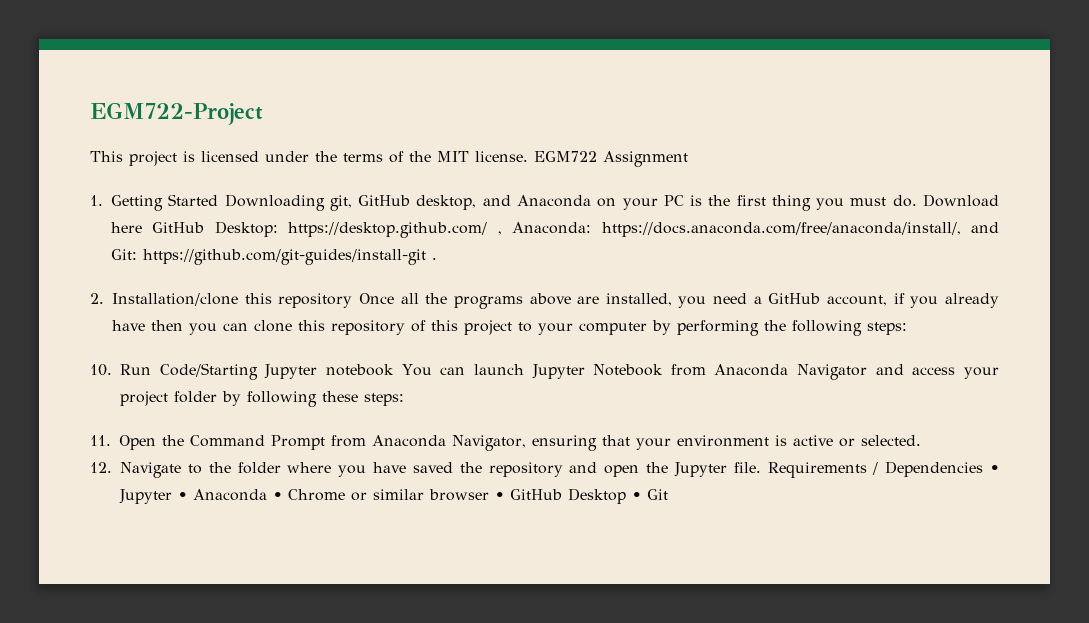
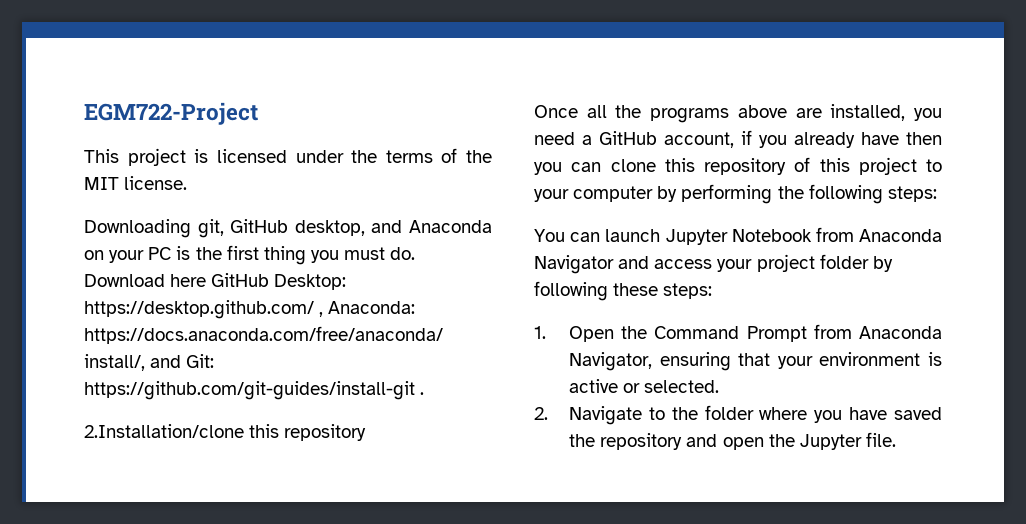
- This project is licensed under the terms of the MIT license. EGM722 Assignment
- 1. Getting Started Downloading git, GitHub desktop, and Anaconda on your PC is the first thing you must do.
+ This project is licensed under the terms of the MIT license.
+ Downloading git, GitHub desktop, and Anaconda on your PC is the first thing you must do.
- 2. Installation/clone this repository Once all the programs above are installed, you need a GitHub account, if you already have then you can clone this repository of this project to your computer by performing the following steps:
+ 2.Installation/clone this repository
+ Once all the programs above are installed, you need a GitHub account, if you already have then you can clone this repository of this project to your computer by performing the following steps:
- 10. Run Code/Starting Jupyter notebook You can launch Jupyter Notebook from Anaconda Navigator and access your project folder by following these steps:
+ You can launch Jupyter Notebook from Anaconda Navigator and access your project folder by following these steps:
- 11. Open the Command Prompt from Anaconda Navigator, ensuring that your environment is active or selected.
+ 1. Open the Command Prompt from Anaconda Navigator, ensuring that your environment is active or selected.
- 12. Navigate to the folder where you have saved the repository and open the Jupyter file. Requirements / Dependencies • Jupyter • Anaconda • Chrome or similar browser • GitHub Desktop • Git
+ 2. Navigate to the folder where you have saved the repository and open the Jupyter file.

